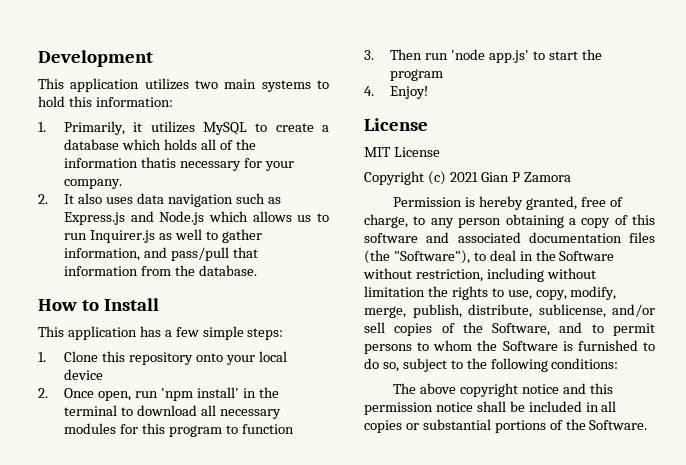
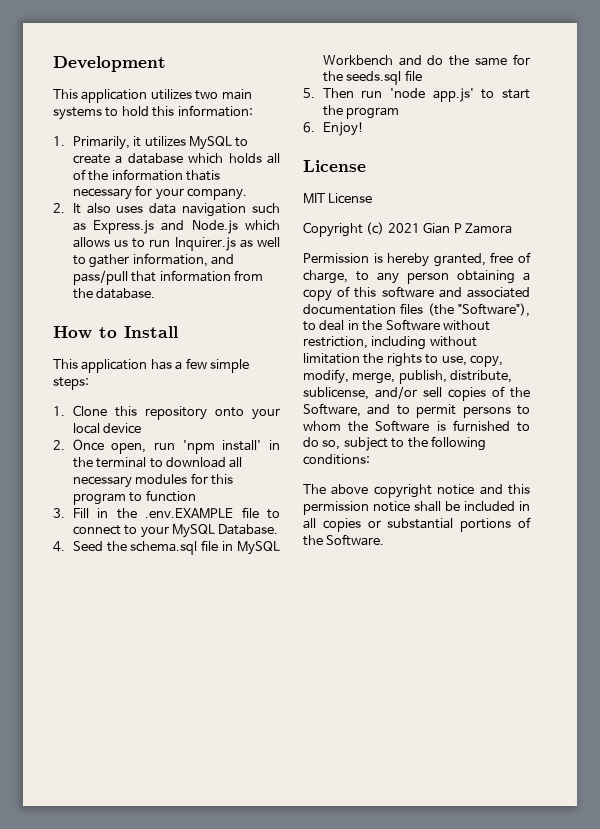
- 3. Then run 'node app.js' to start the program
+ 3. Fill in the .env.EXAMPLE file to connect to your MySQL Database.
+ 4. Seed the schema.sql file in MySQL Workbench and do the same for the seeds.sql file
+ 5. Then run 'node app.js' to start the program
- 4. Enjoy!
+ 6. Enjoy!

